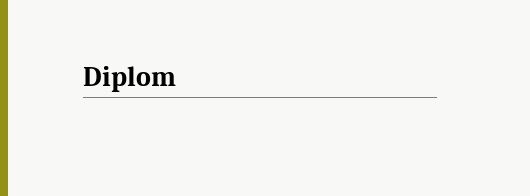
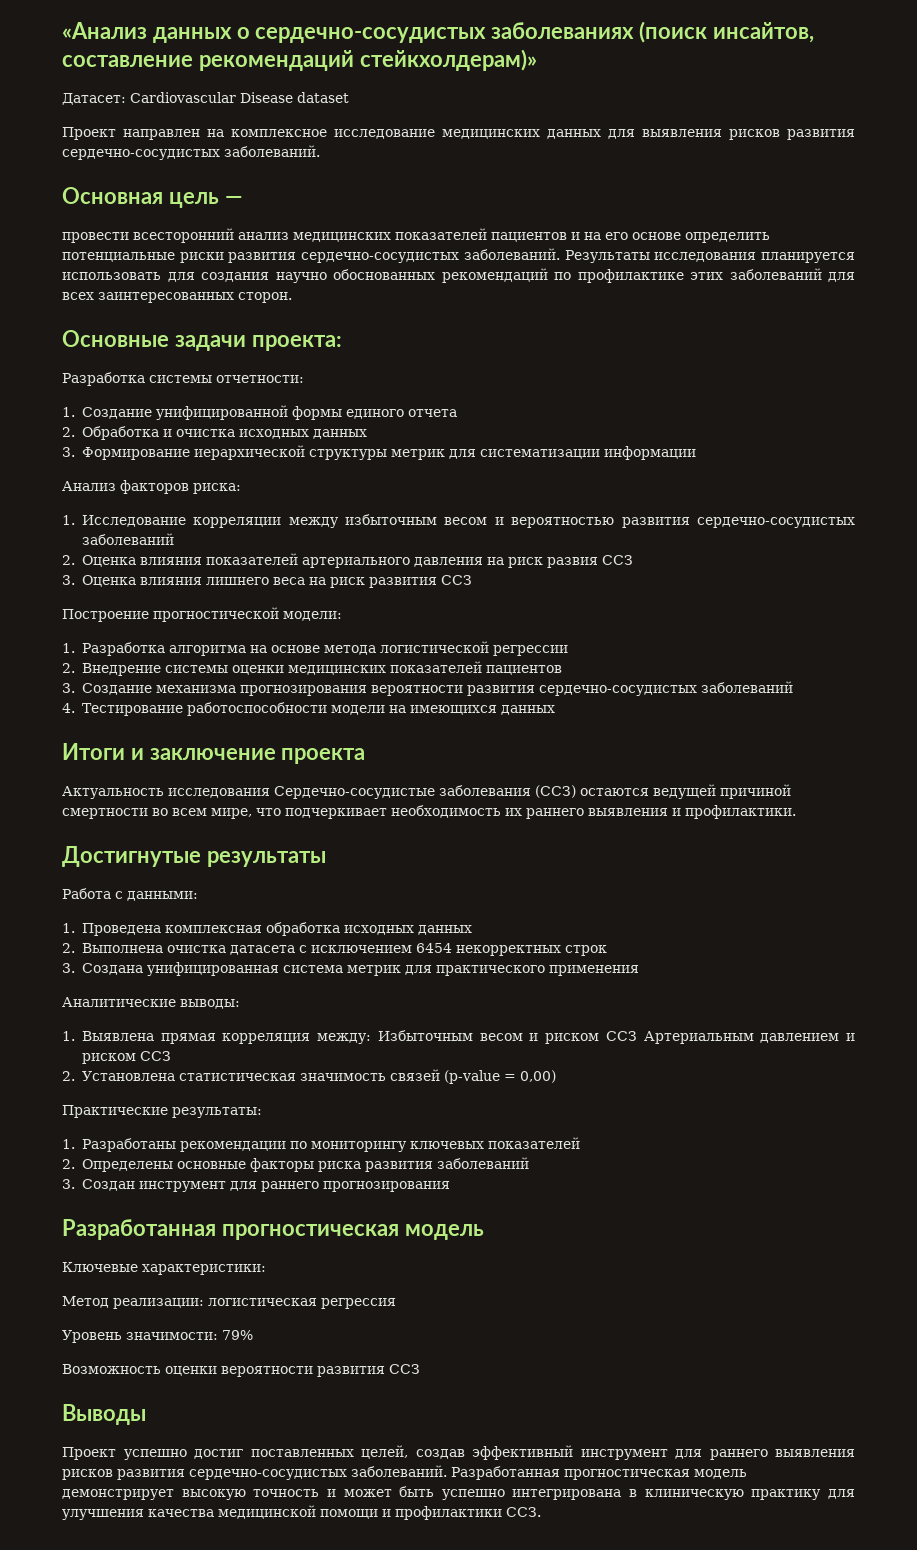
- Diplom
+ «Анализ данных о сердечно-сосудистых заболеваниях (поиск инсайтов, составление рекомендаций стейкхолдерам)»
+ Датасет: Cardiovascular Disease dataset
+ Проект направлен на комплексное исследование медицинских данных для выявления рисков развития сердечно-сосудистых заболеваний.
+ Основная цель —
+ провести всесторонний анализ медицинских показателей пациентов и на его основе определить потенциальные риски развития сердечно-сосудистых заболеваний. Результаты исследования планируется использовать для создания научно обоснованных рекомендаций по профилактике этих заболеваний для всех заинтересованных сторон.
+ Основные задачи проекта:
+ Разработка системы отчетности:
+ 1. Создание унифицированной формы единого отчета
+ 2. Обработка и очистка исходных данных
+ 3. Формирование иерархической структуры метрик для систематизации информации
+ Анализ факторов риска:
+ 1. Исследование корреляции между избыточным весом и вероятностью развития сердечно-сосудистых заболеваний
+ 2. Оценка влияния показателей артериального давления на риск развия ССЗ
+ 3. Оценка влияния лишнего веса на риск развития ССЗ
+ Построение прогностической модели:
+ 1. Разработка алгоритма на основе метода логистической регрессии
+ 2. Внедрение системы оценки медицинских показателей пациентов
+ 3. Создание механизма прогнозирования вероятности развития сердечно-сосудистых заболеваний
+ 4. Тестирование работоспособности модели на имеющихся данных
+ Итоги и заключение проекта
+ Актуальность исследования Сердечно-сосудистые заболевания (ССЗ) остаются ведущей причиной смертности во всем мире, что подчеркивает необходимость их раннего выявления и профилактики.
+ Достигнутые результаты
+ Работа с данными:
+ 1. Проведена комплексная обработка исходных данных
+ 2. Выполнена очистка датасета с исключением 6454 некорректных строк
+ 3. Создана унифицированная система метрик для практического применения
+ Аналитические выводы:
+ 1. Выявлена прямая корреляция между: Избыточным весом и риском ССЗ Артериальным давлением и риском ССЗ
+ 2. Установлена статистическая значимость связей (p-value = 0,00)
+ Практические результаты:
+ 1. Разработаны рекомендации по мониторингу ключевых показателей
+ 2. Определены основные факторы риска развития заболеваний
+ 3. Создан инструмент для раннего прогнозирования
+ Разработанная прогностическая модель
+ Ключевые характеристики:
+ Метод реализации: логистическая регрессия
+ Уровень значимости: 79%
+ Возможность оценки вероятности развития ССЗ
+ Выводы
+ Проект успешно достиг поставленных целей, создав эффективный инструмент для раннего выявления рисков развития сердечно-сосудистых заболеваний. Разработанная прогностическая модель демонстрирует высокую точность и может быть успешно интегрирована в клиническую практику для улучшения качества медицинской помощи и профилактики ССЗ.

